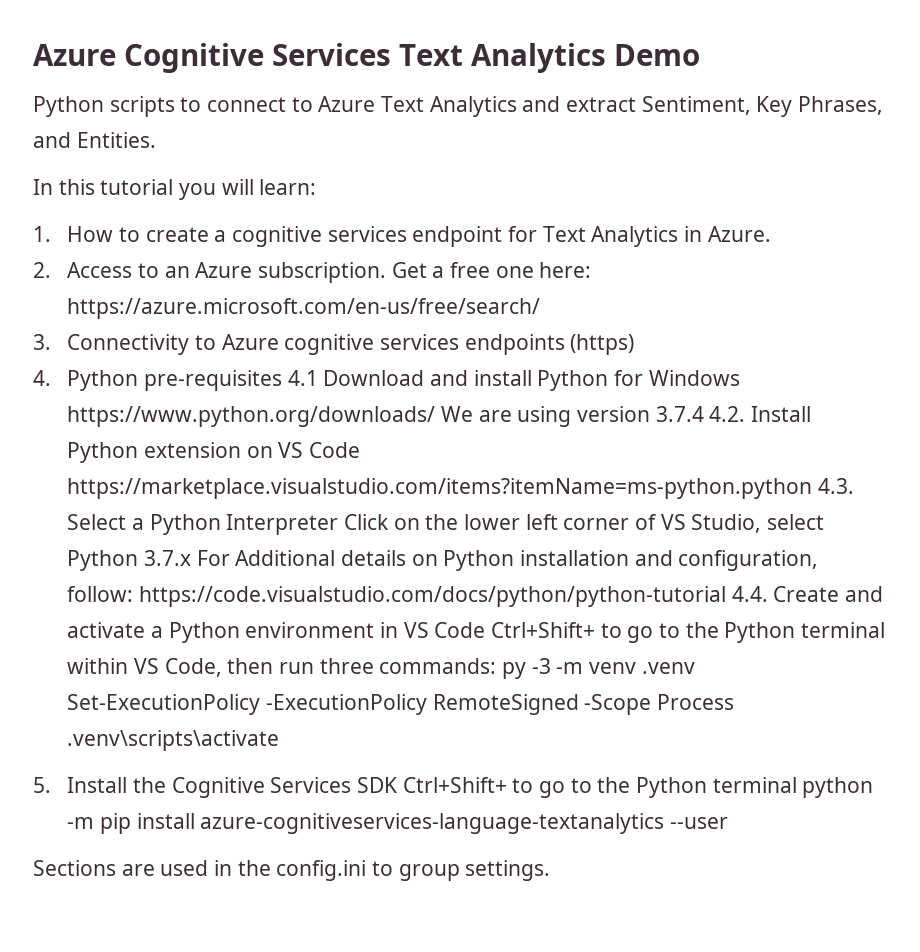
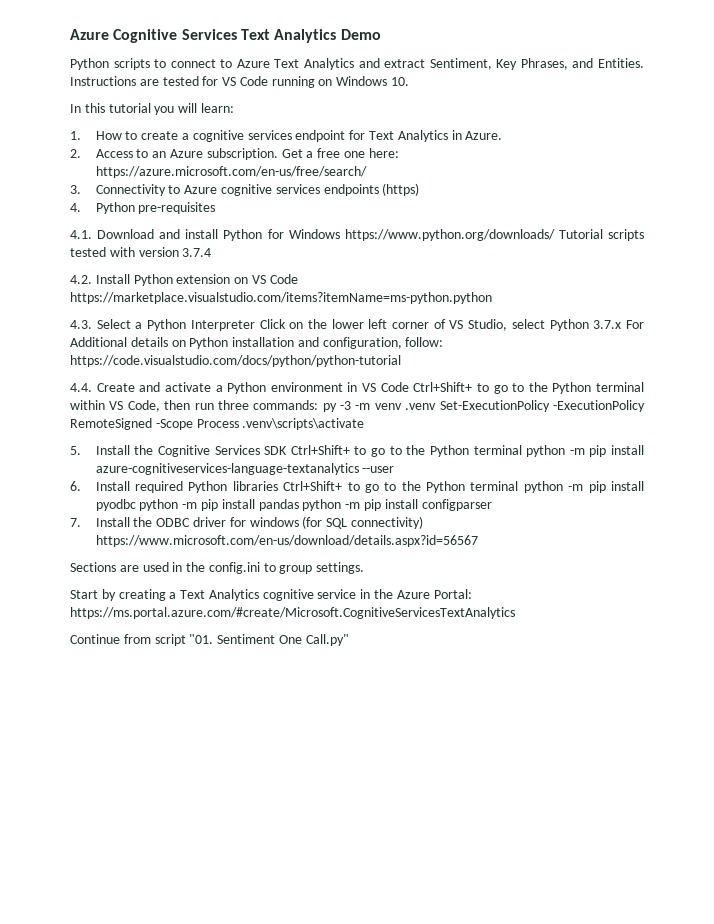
+ Instructions are tested for VS Code running on Windows 10.
- 4. Python pre-requisites 4.1 Download and install Python for Windows https://www.python.org/downloads/ We are using version 3.7.4 4.2. Install Python extension on VS Code https://marketplace.visualstudio.com/items?itemName=ms-python.python 4.3. Select a Python Interpreter Click on the lower left corner of VS Studio, select Python 3.7.x For Additional details on Python installation and configuration, follow:
+ 4. Python pre-requisites
+ 4.1. Download and install Python for Windows https://www.python.org/downloads/ Tutorial scripts tested with version 3.7.4
+ 4.2. Install Python extension on VS Code https://marketplace.visualstudio.com/items?itemName=ms-python.python
+ 4.3. Select a Python Interpreter Click on the lower left corner of VS Studio, select Python 3.7.x For Additional details on Python installation and configuration, follow:
- https://code.visualstudio.com/docs/python/python-tutorial 4.4. Create and activate a Python environment in VS Code Ctrl+Shift+ to go to the Python terminal within VS Code, then run three commands:
+ https://code.visualstudio.com/docs/python/python-tutorial
+ 4.4. Create and activate a Python environment in VS Code Ctrl+Shift+ to go to the Python terminal within VS Code, then run three commands:
+ 6. Install required Python libraries Ctrl+Shift+ to go to the Python terminal python -m pip install pyodbc python -m pip install pandas python -m pip install configparser
+ 7. Install the ODBC driver for windows (for SQL connectivity) https://www.microsoft.com/en-us/download/details.aspx?id=56567
+ Start by creating a Text Analytics cognitive service in the Azure Portal: https://ms.portal.azure.com/#create/Microsoft.CognitiveServicesTextAnalytics
+ Continue from script "01. Sentiment One Call.py"

